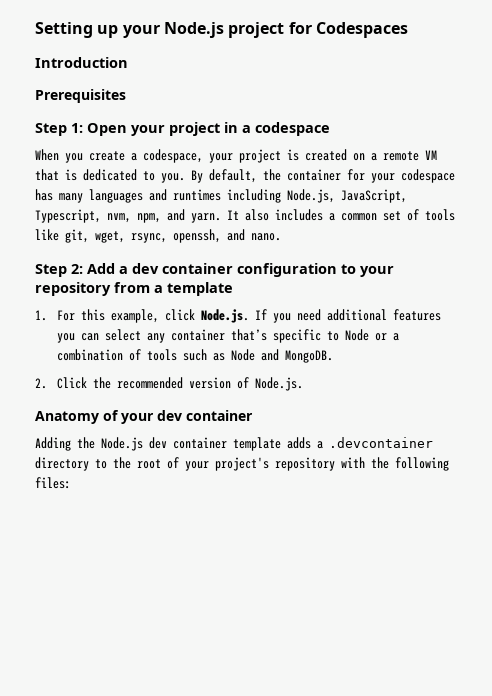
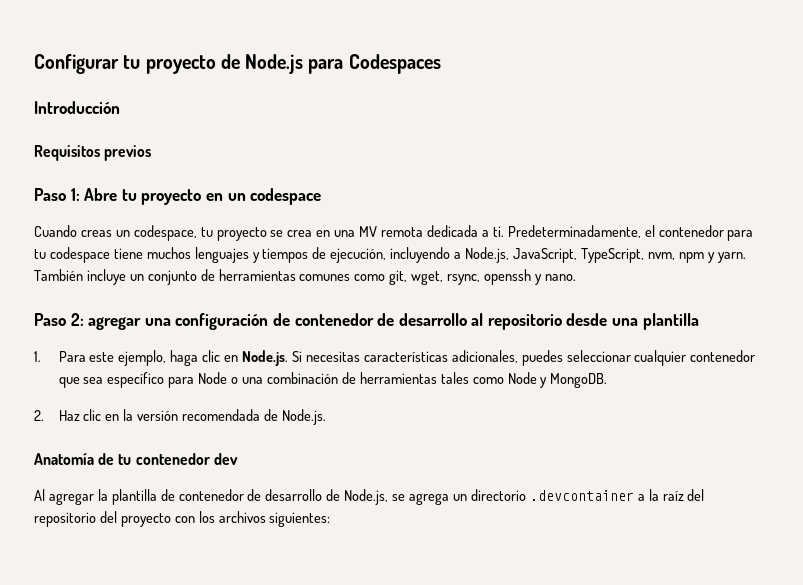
- Setting up your Node.js project for Codespaces
- Introduction
- Prerequisites
- Step 1: Open your project in a codespace
- When you create a codespace, your project is created on a remote VM that is dedicated to you. By default, the container for your codespace has many languages and runtimes including Node.js, JavaScript, Typescript, nvm, npm, and yarn. It also includes a common set of tools like git, wget, rsync, openssh, and nano.
+ Configurar tu proyecto de Node.js para Codespaces
+ Introducción
+ Requisitos previos
+ Paso 1: Abre tu proyecto en un codespace
+ Cuando creas un codespace, tu proyecto se crea en una MV remota dedicada a ti. Predeterminadamente, el contenedor para tu codespace tiene muchos lenguajes y tiempos de ejecución, incluyendo a Node.js, JavaScript, TypeScript, nvm, npm y yarn. También incluye un conjunto de herramientas comunes como git, wget, rsync, openssh y nano.
- Step 2: Add a dev container configuration to your repository from a template
- 1. For this example, click Node.js. If you need additional features you can select any container that’s specific to Node or a combination of tools such as Node and MongoDB.
- 2. Click the recommended version of Node.js.
- Anatomy of your dev container
- Adding the Node.js dev container template adds a .devcontainer directory to the root of your project's repository with the following files:
+ Paso 2: agregar una configuración de contenedor de desarrollo al repositorio desde una plantilla
+ 1. Para este ejemplo, haga clic en Node.js. Si necesitas características adicionales, puedes seleccionar cualquier contenedor que sea específico para Node o una combinación de herramientas tales como Node y MongoDB.
+ 2. Haz clic en la versión recomendada de Node.js.
+ Anatomía de tu contenedor dev
+ Al agregar la plantilla de contenedor de desarrollo de Node.js, se agrega un directorio .devcontainer a la raíz del repositorio del proyecto con los archivos siguientes:

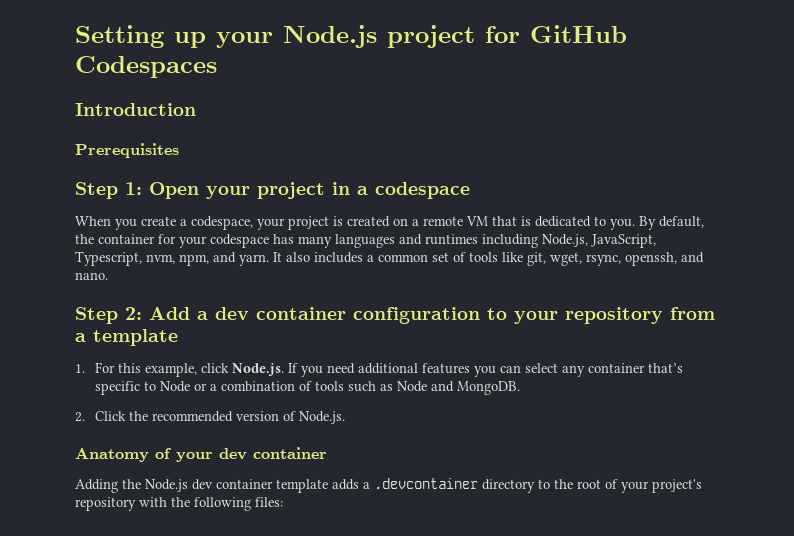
- Configurar tu proyecto de Node.js para Codespaces
- Introducción
- Requisitos previos
- Paso 1: Abre tu proyecto en un codespace
- Cuando creas un codespace, tu proyecto se crea en una MV remota dedicada a ti. Predeterminadamente, el contenedor para tu codespace tiene muchos lenguajes y tiempos de ejecución, incluyendo a Node.js, JavaScript, TypeScript, nvm, npm y yarn. También incluye un conjunto de herramientas comunes como git, wget, rsync, openssh y nano.
+ Setting up your Node.js project for GitHub Codespaces
+ Introduction
+ Prerequisites
+ Step 1: Open your project in a codespace
+ When you create a codespace, your project is created on a remote VM that is dedicated to you. By default, the container for your codespace has many languages and runtimes including Node.js, JavaScript, Typescript, nvm, npm, and yarn. It also includes a common set of tools like git, wget, rsync, openssh, and nano.
- Paso 2: agregar una configuración de contenedor de desarrollo al repositorio desde una plantilla
- 1. Para este ejemplo, haga clic en Node.js. Si necesitas características adicionales, puedes seleccionar cualquier contenedor que sea específico para Node o una combinación de herramientas tales como Node y MongoDB.
- 2. Haz clic en la versión recomendada de Node.js.
- Anatomía de tu contenedor dev
- Al agregar la plantilla de contenedor de desarrollo de Node.js, se agrega un directorio .devcontainer a la raíz del repositorio del proyecto con los archivos siguientes:
+ Step 2: Add a dev container configuration to your repository from a template
+ 1. For this example, click Node.js. If you need additional features you can select any container that’s specific to Node or a combination of tools such as Node and MongoDB.
+ 2. Click the recommended version of Node.js.
+ Anatomy of your dev container
+ Adding the Node.js dev container template adds a .devcontainer directory to the root of your project's repository with the following files:

